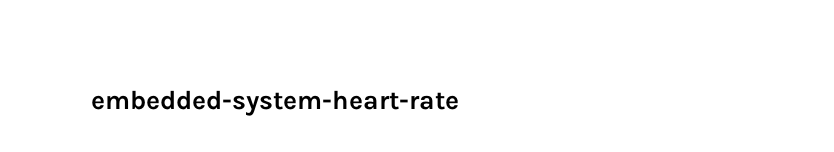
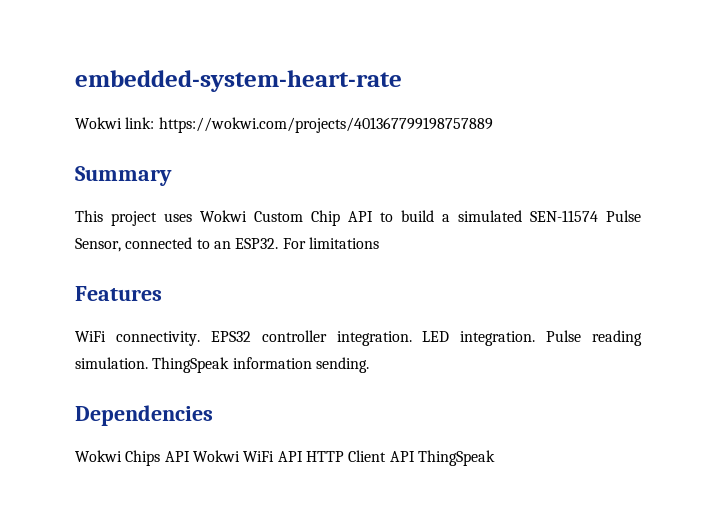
+ Wokwi link: https://wokwi.com/projects/401367799198757889
+ Summary
+ This project uses Wokwi Custom Chip API to build a simulated SEN-11574 Pulse Sensor, connected to an ESP32. For limitations
+ Features
+ WiFi connectivity. EPS32 controller integration. LED integration. Pulse reading simulation. ThingSpeak information sending.
+ Dependencies
+ Wokwi Chips API Wokwi WiFi API HTTP Client API ThingSpeak

